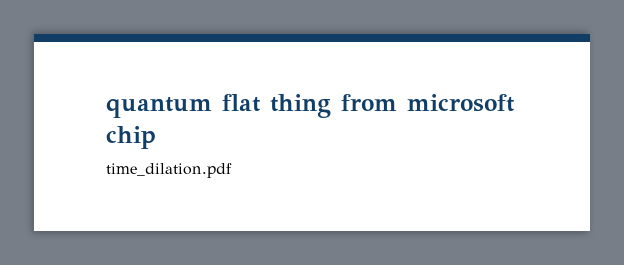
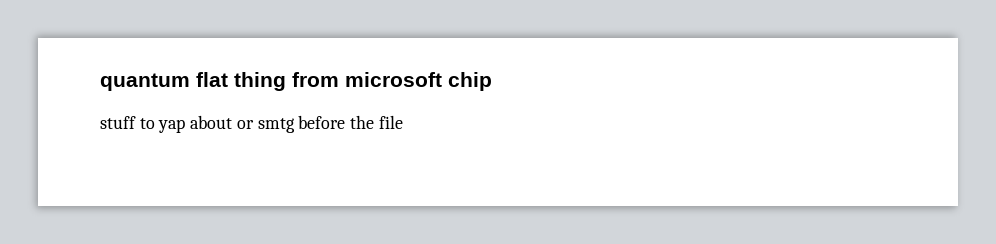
- time_dilation.pdf
+ stuff to yap about or smtg before the file

